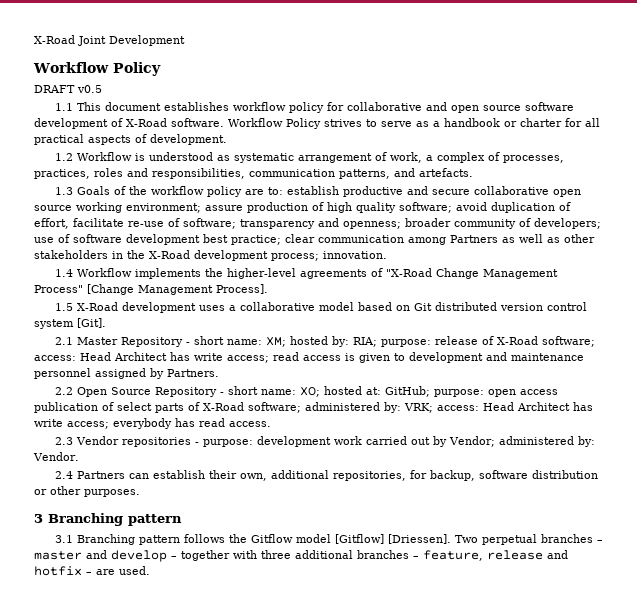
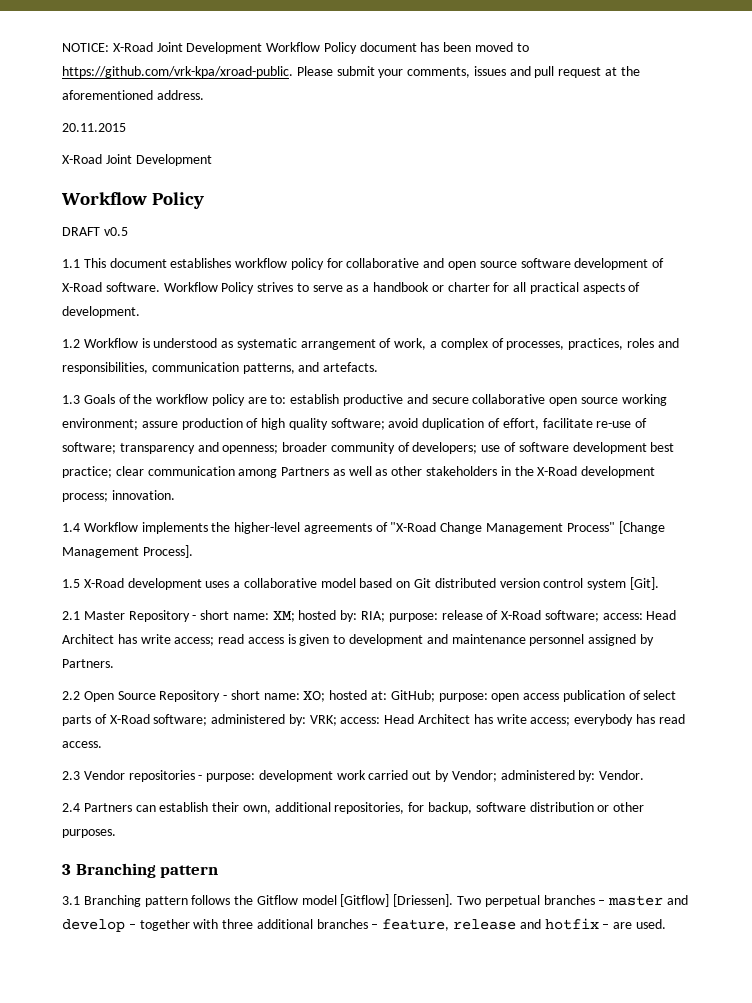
+ NOTICE: X-Road Joint Development Workflow Policy document has been moved to https://github.com/vrk-kpa/xroad-public. Please submit your comments, issues and pull request at the aforementioned address.
+ 20.11.2015

